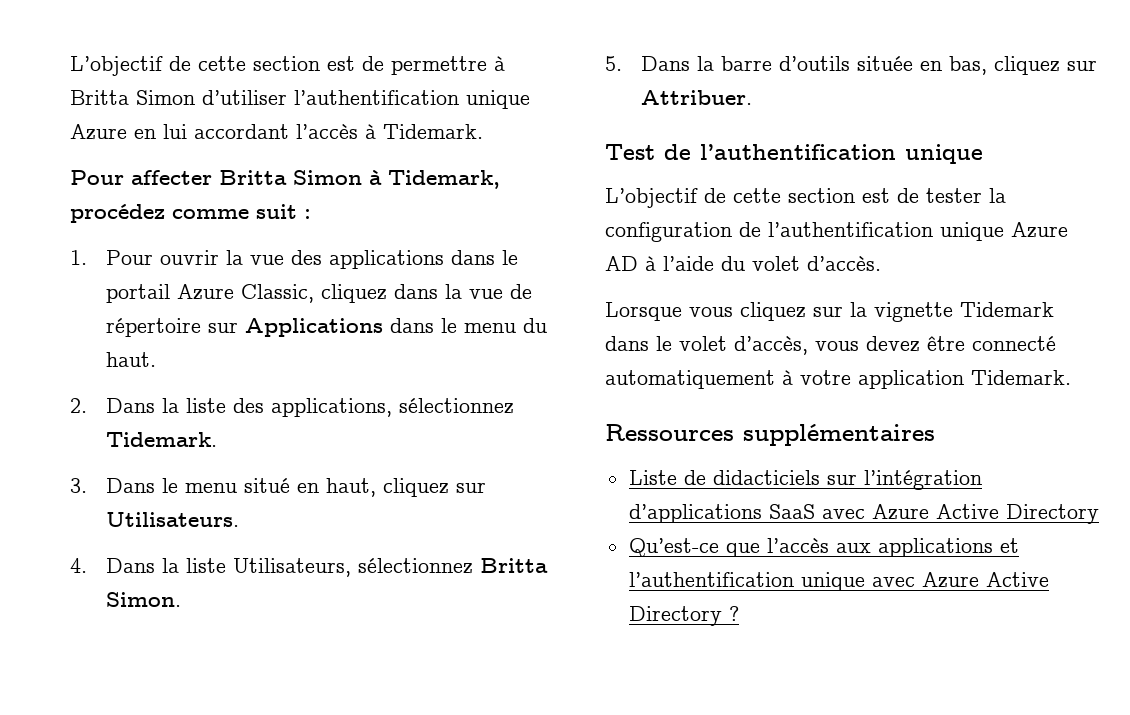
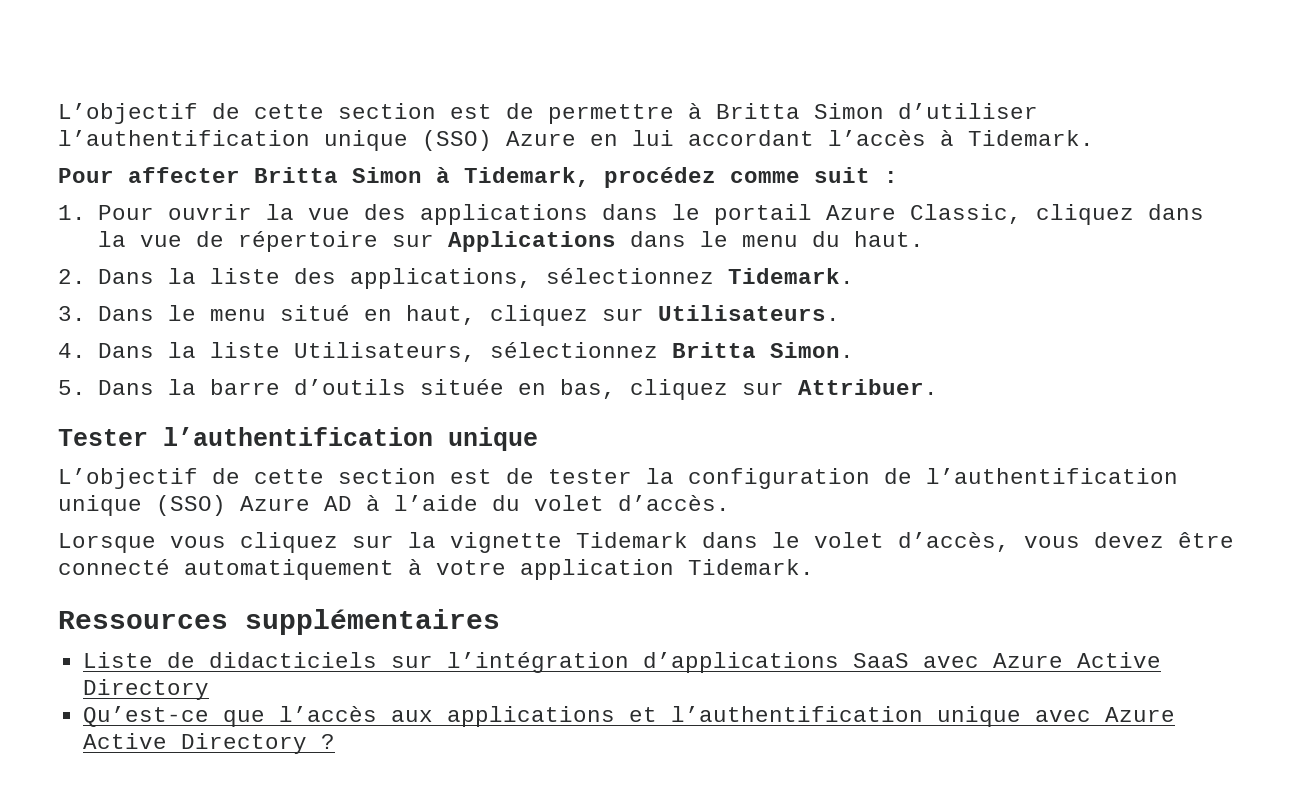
- L’objectif de cette section est de permettre à Britta Simon d’utiliser l’authentification unique Azure en lui accordant l’accès à Tidemark.
+ L’objectif de cette section est de permettre à Britta Simon d’utiliser l’authentification unique (SSO) Azure en lui accordant l’accès à Tidemark.
- Test de l’authentification unique
+ Tester l’authentification unique
- L’objectif de cette section est de tester la configuration de l’authentification unique Azure AD à l’aide du volet d’accès.
+ L’objectif de cette section est de tester la configuration de l’authentification unique (SSO) Azure AD à l’aide du volet d’accès.

